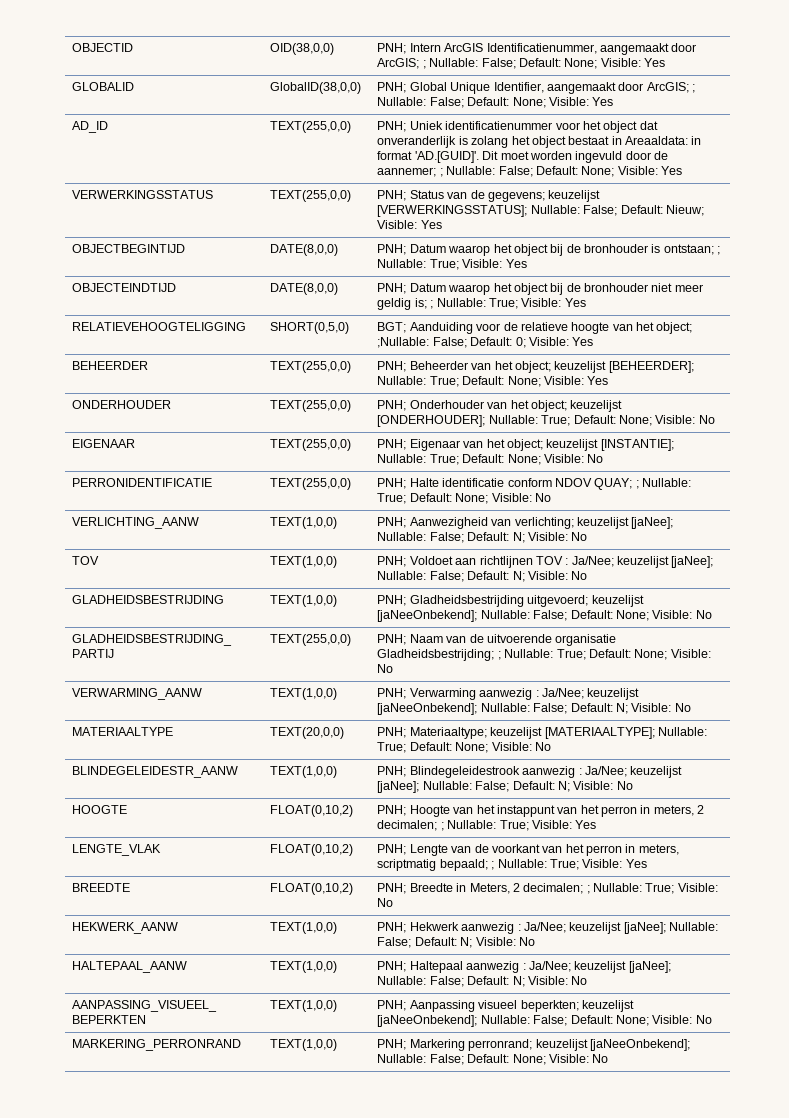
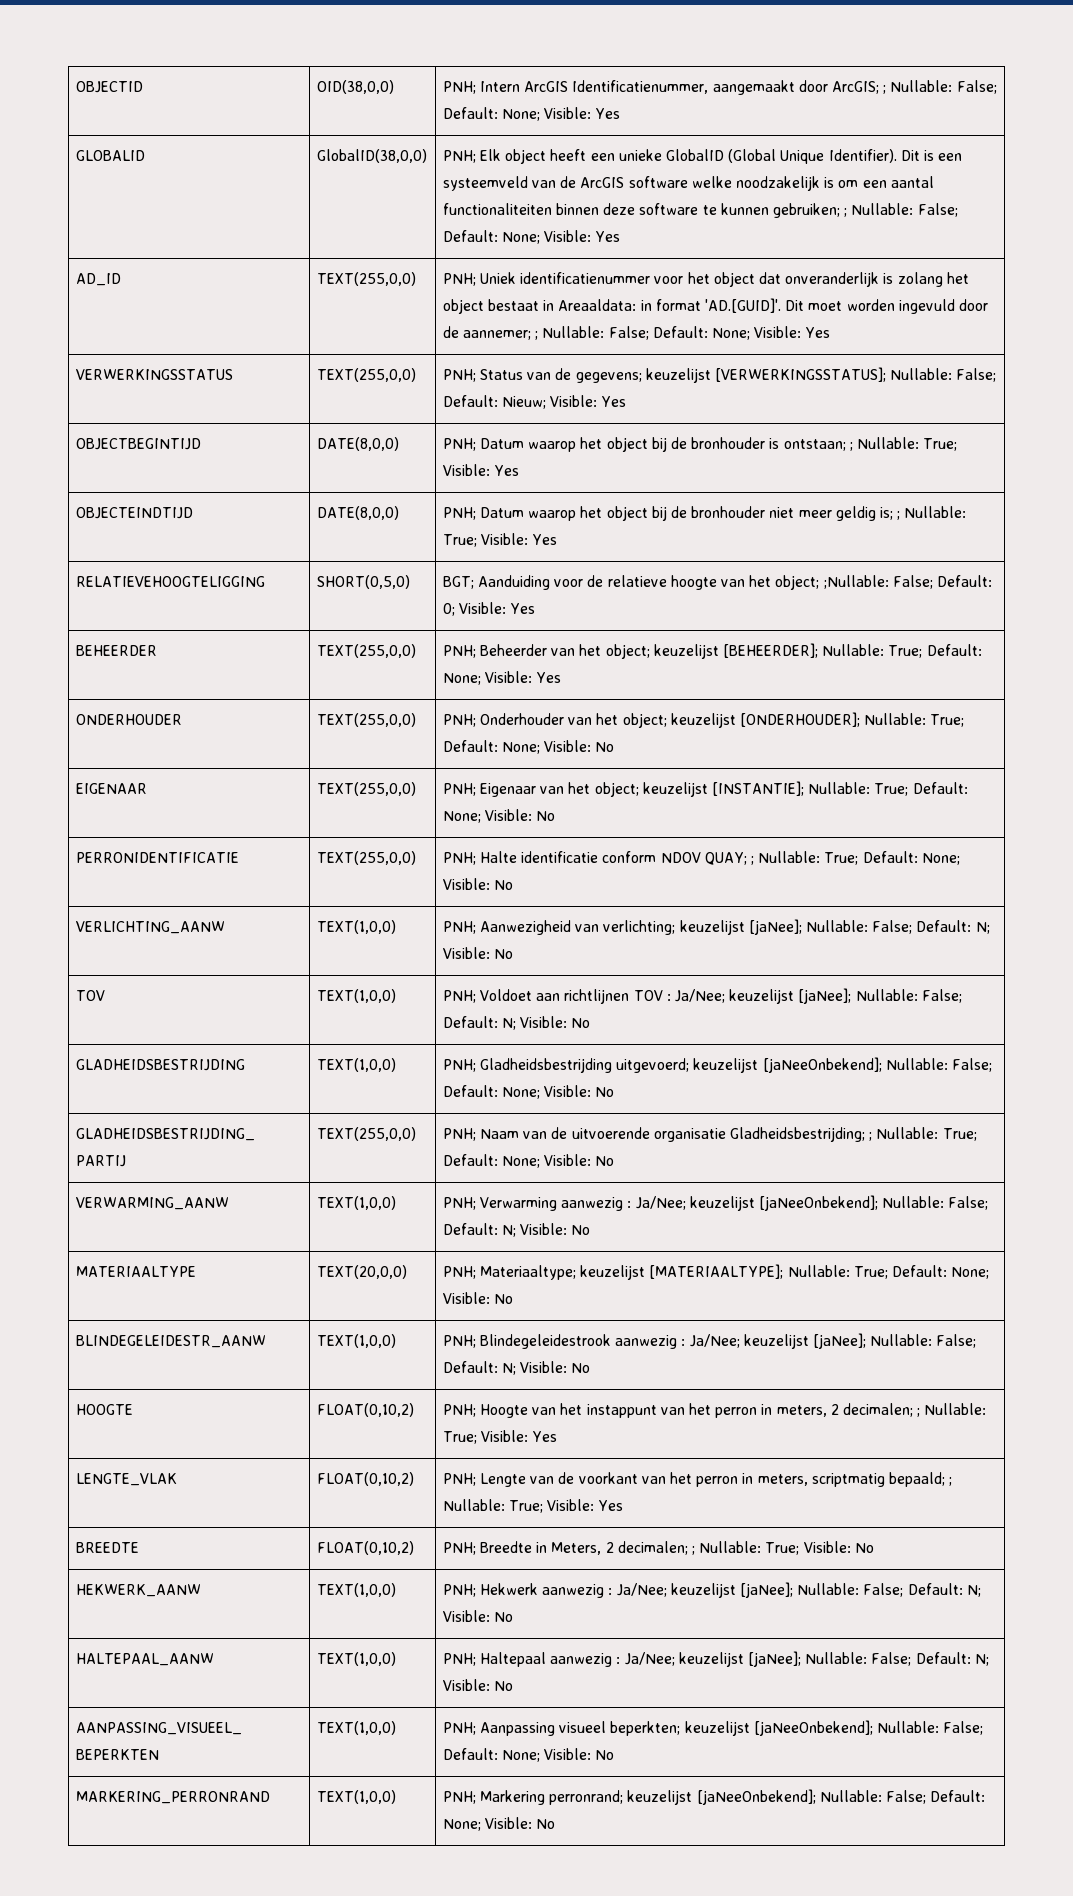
- GLOBALID | GlobalID(38,0,0) | PNH; Global Unique Identifier, aangemaakt door ArcGIS; ; Nullable: False; Default: None; Visible: Yes
+ GLOBALID | GlobalID(38,0,0) | PNH; Elk object heeft een unieke GlobalID (Global Unique Identifier). Dit is een systeemveld van de ArcGIS software welke noodzakelijk is om een aantal functionaliteiten binnen deze software te kunnen gebruiken; ; Nullable: False; Default: None; Visible: Yes

